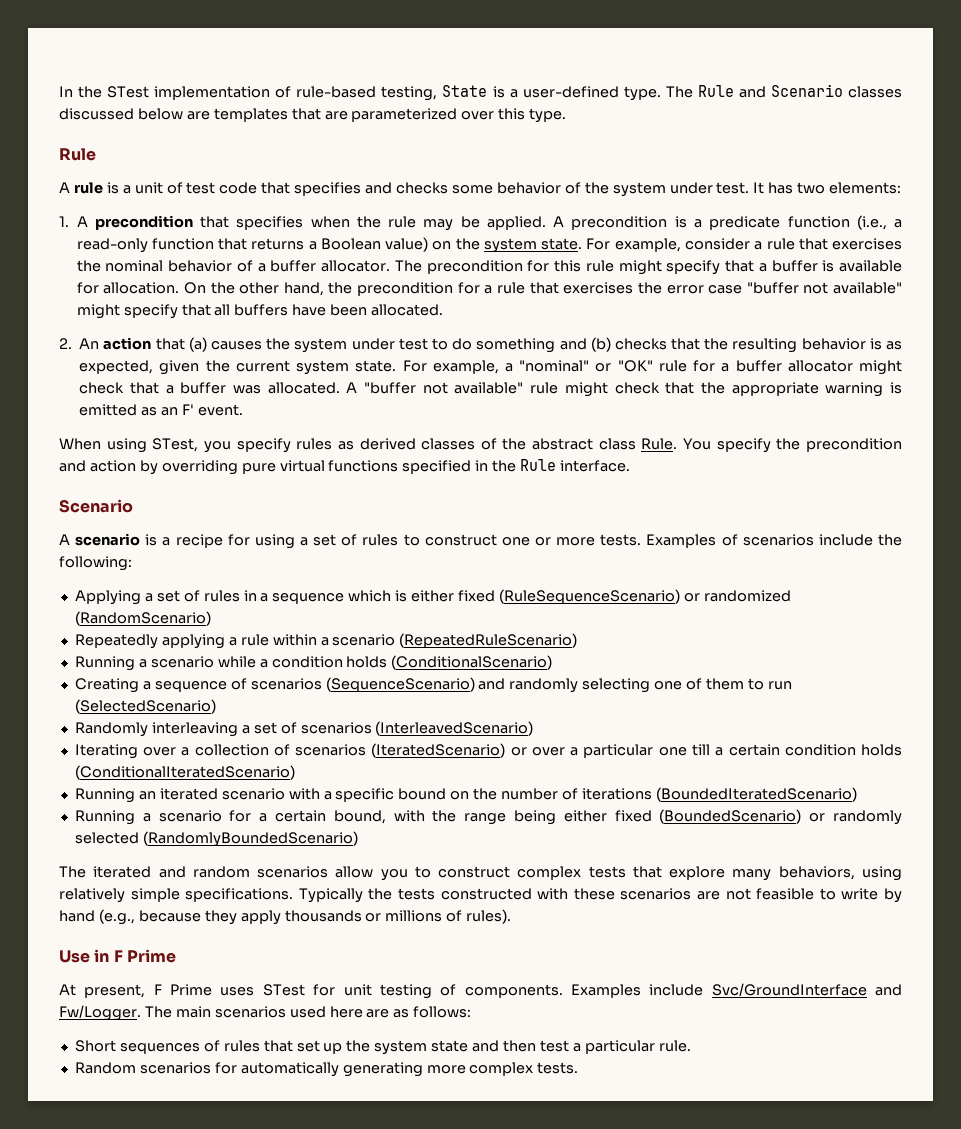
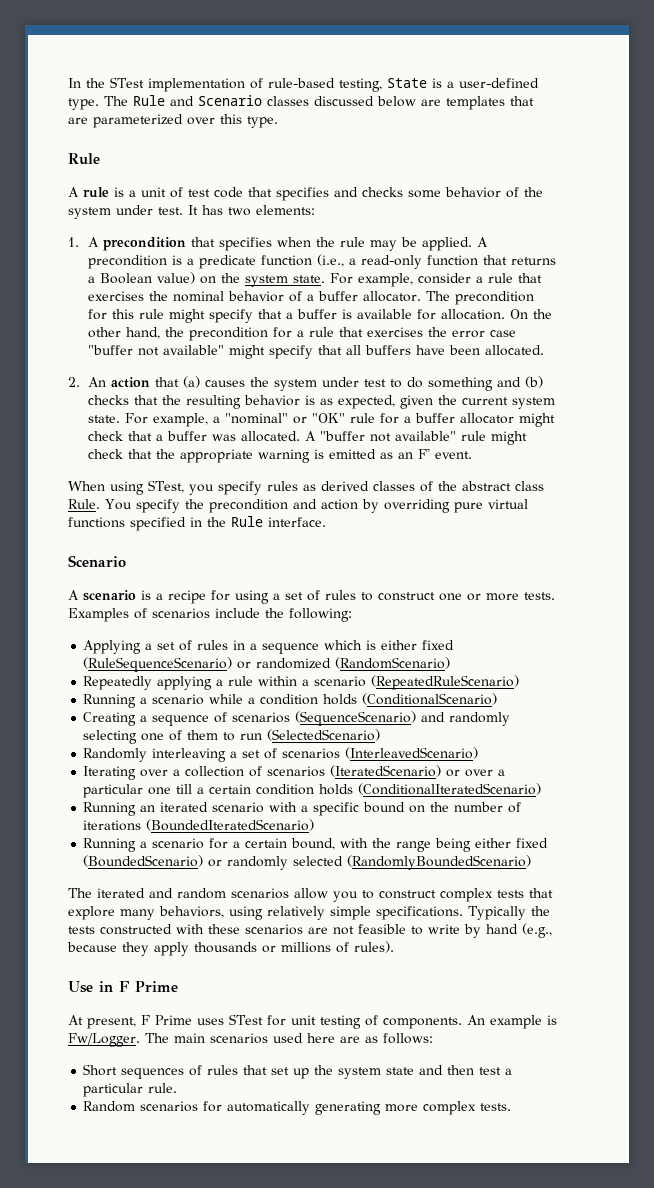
- Examples include Svc/GroundInterface and Fw/Logger.
+ An example is Fw/Logger.

